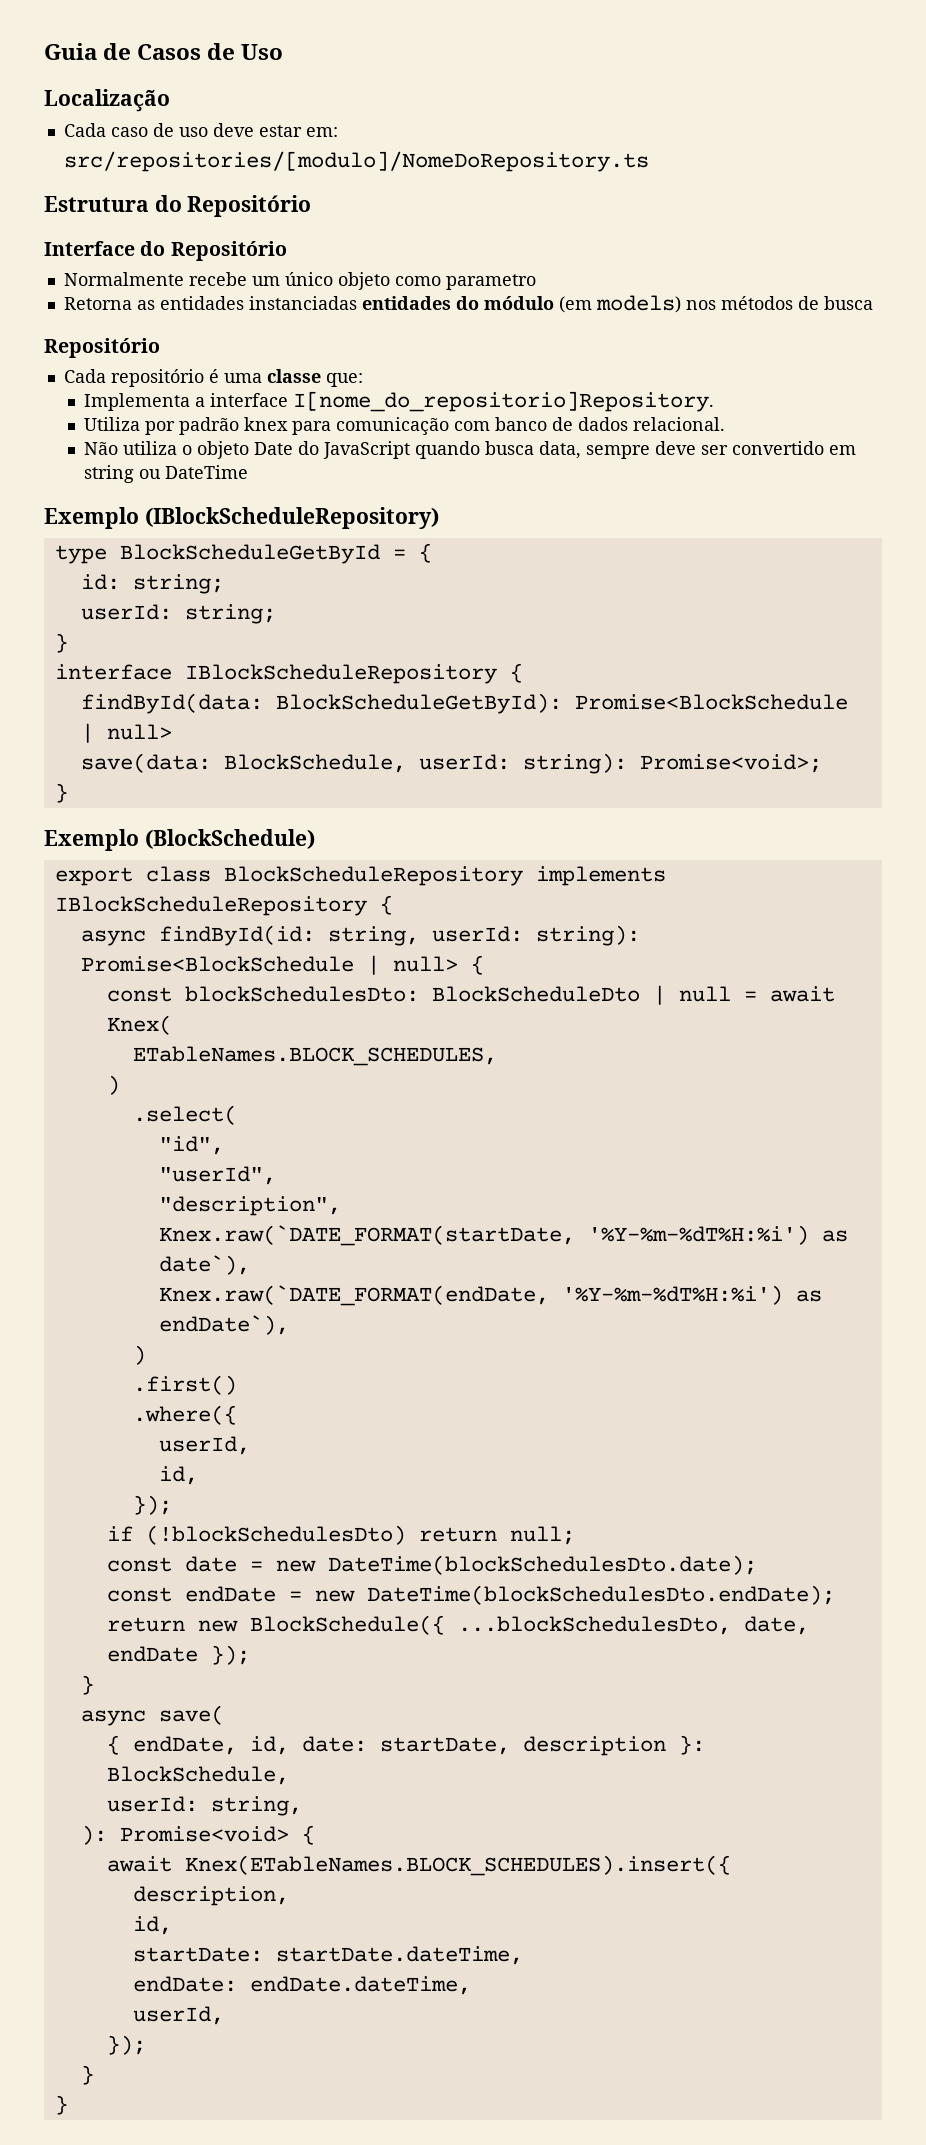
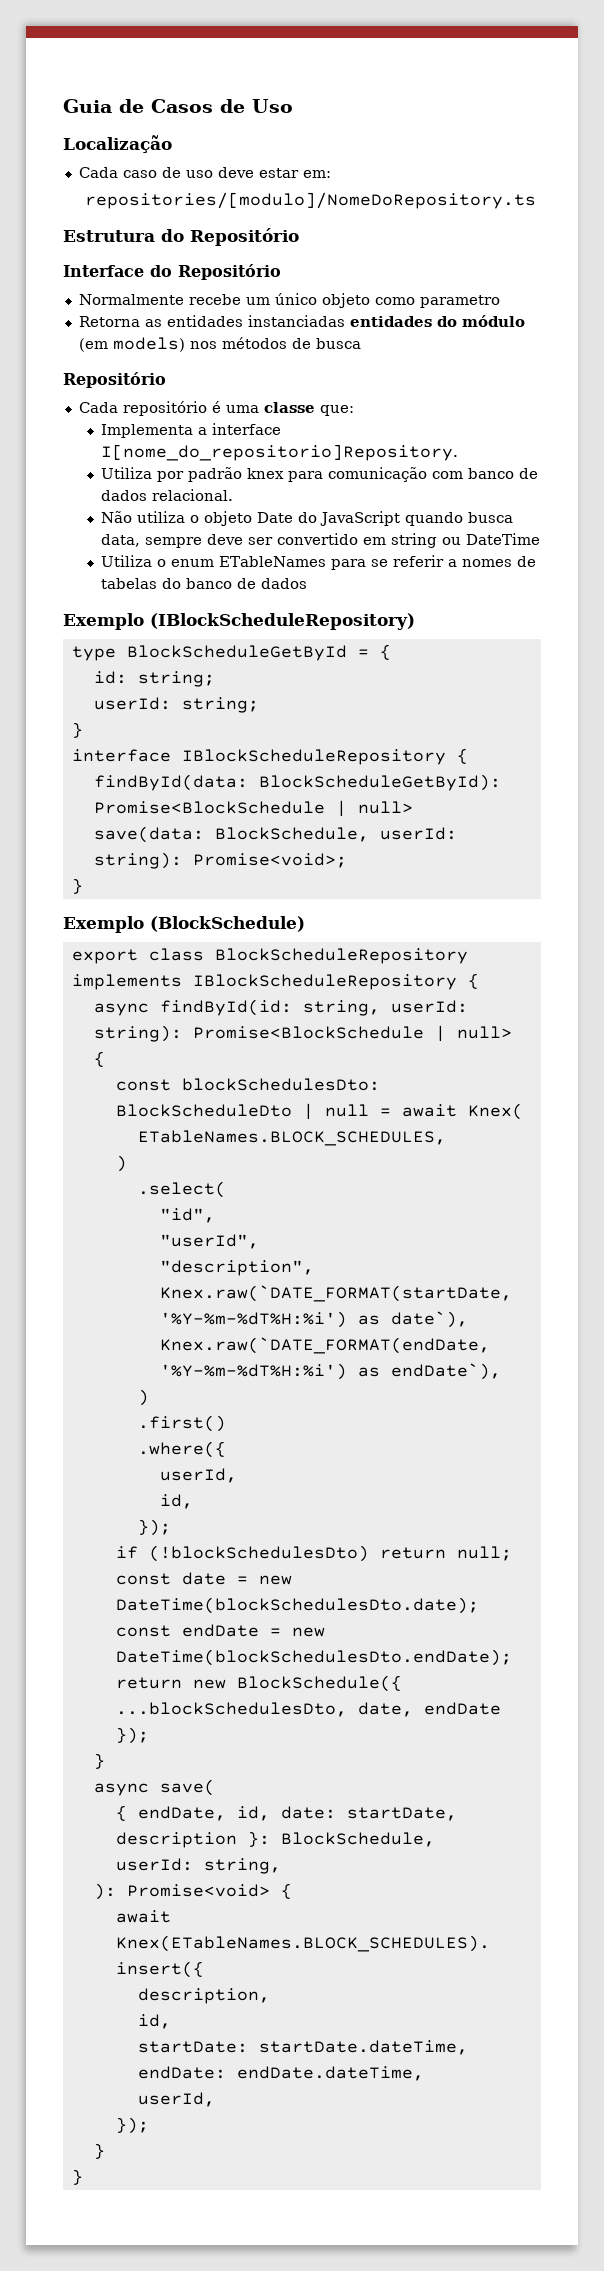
- src/repositories/[modulo]/NomeDoRepository.ts
+ repositories/[modulo]/NomeDoRepository.ts
+ Utiliza o enum ETableNames para se referir a nomes de tabelas do banco de dados

